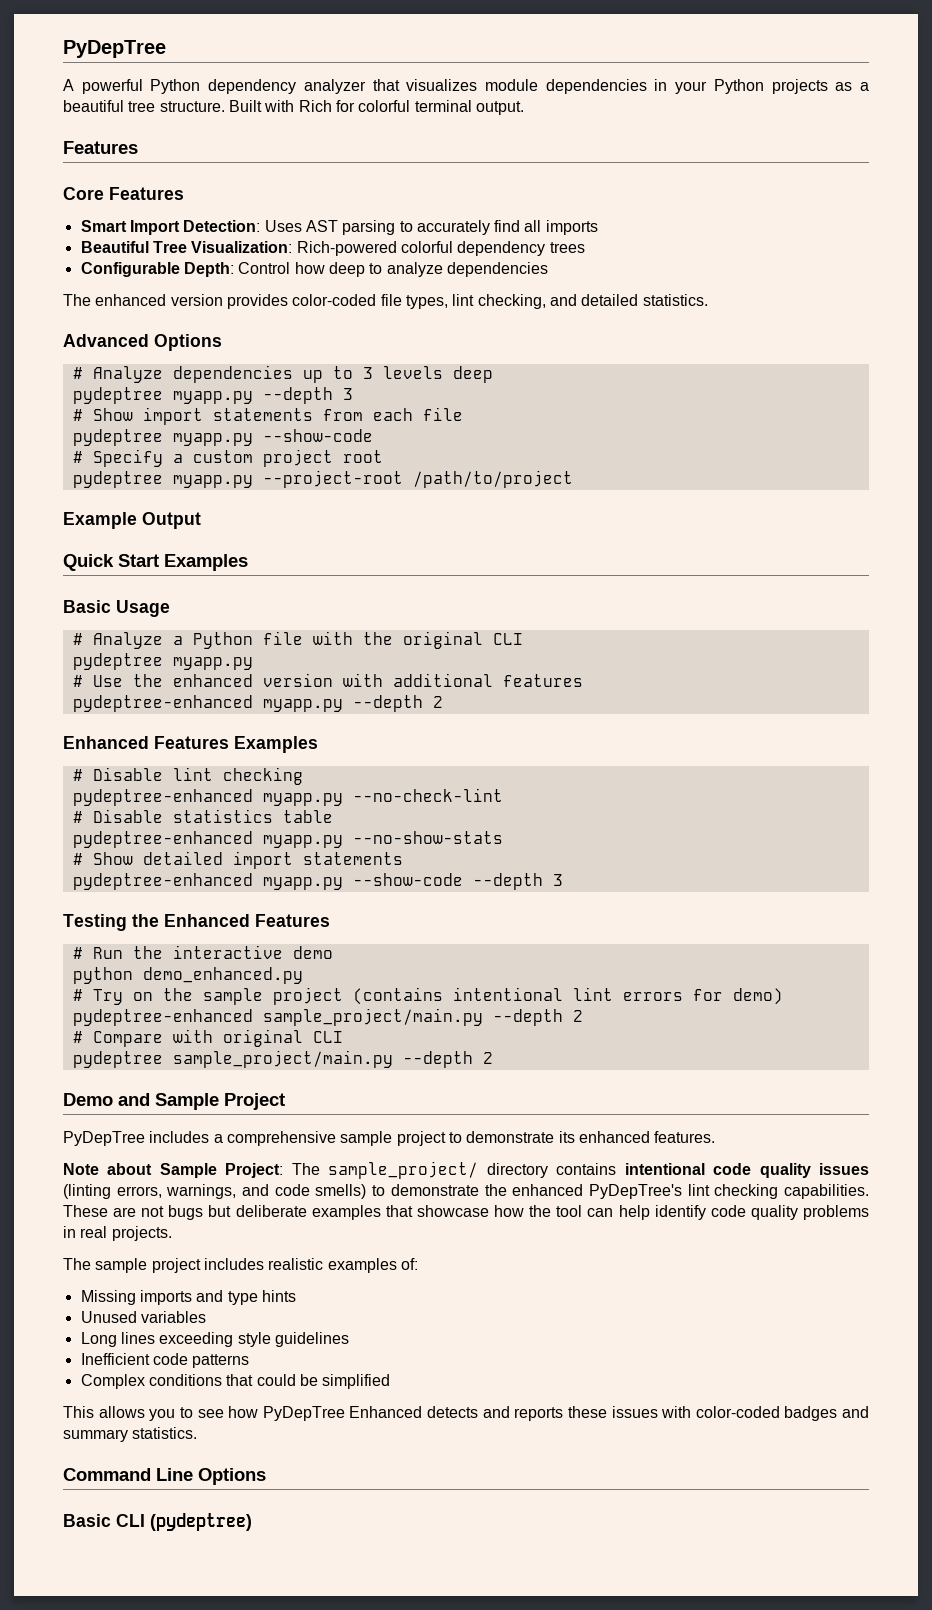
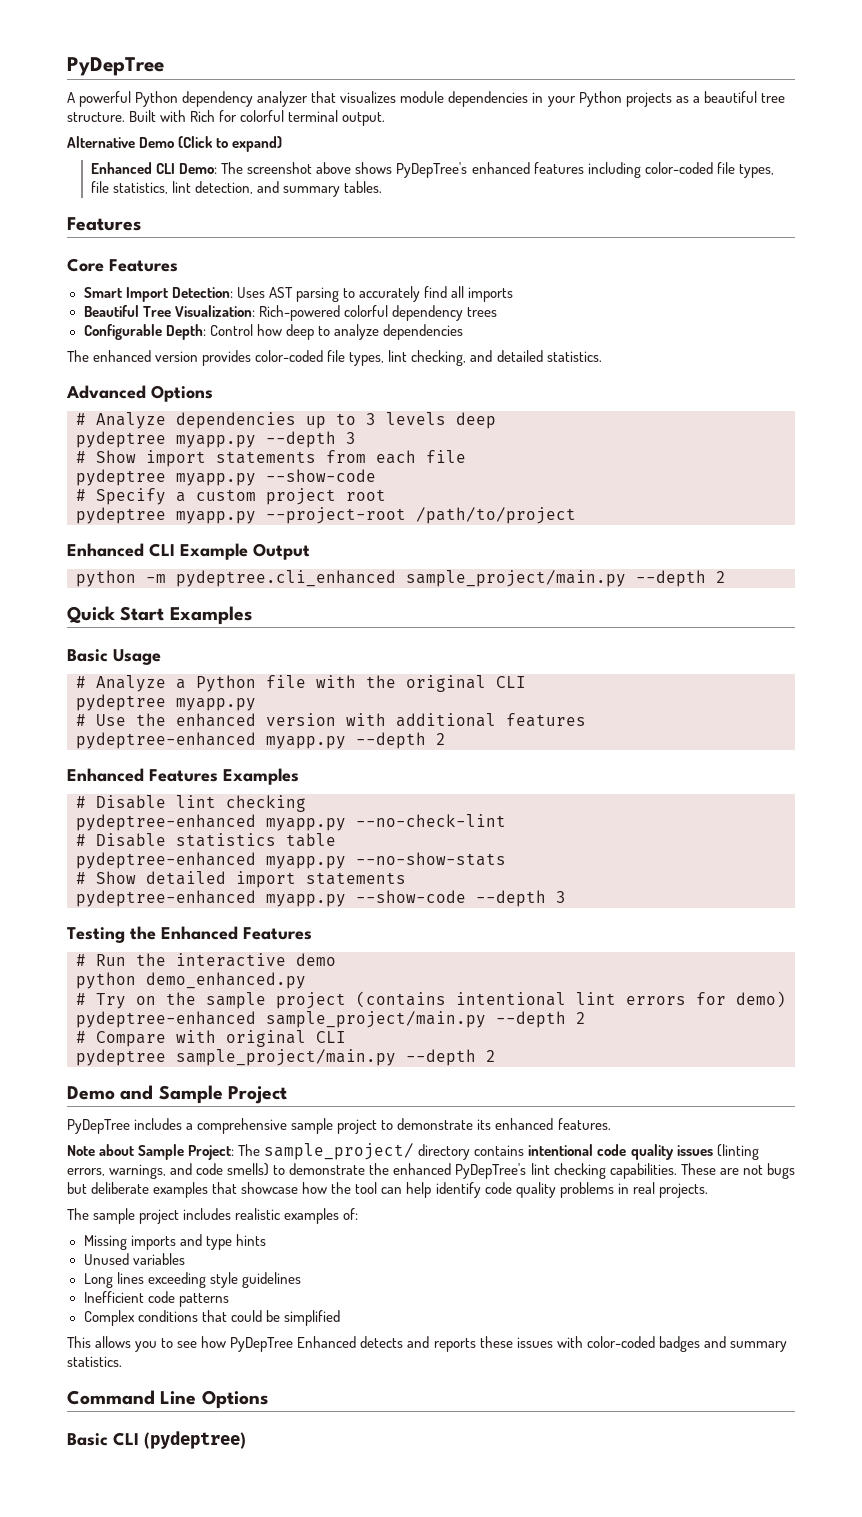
+ Alternative Demo (Click to expand)
+ Enhanced CLI Demo: The screenshot above shows PyDepTree's enhanced features including color-coded file types, file statistics, lint detection, and summary tables.
- Example Output
+ Enhanced CLI Example Output
+ python -m pydeptree.cli_enhanced sample_project/main.py --depth 2

